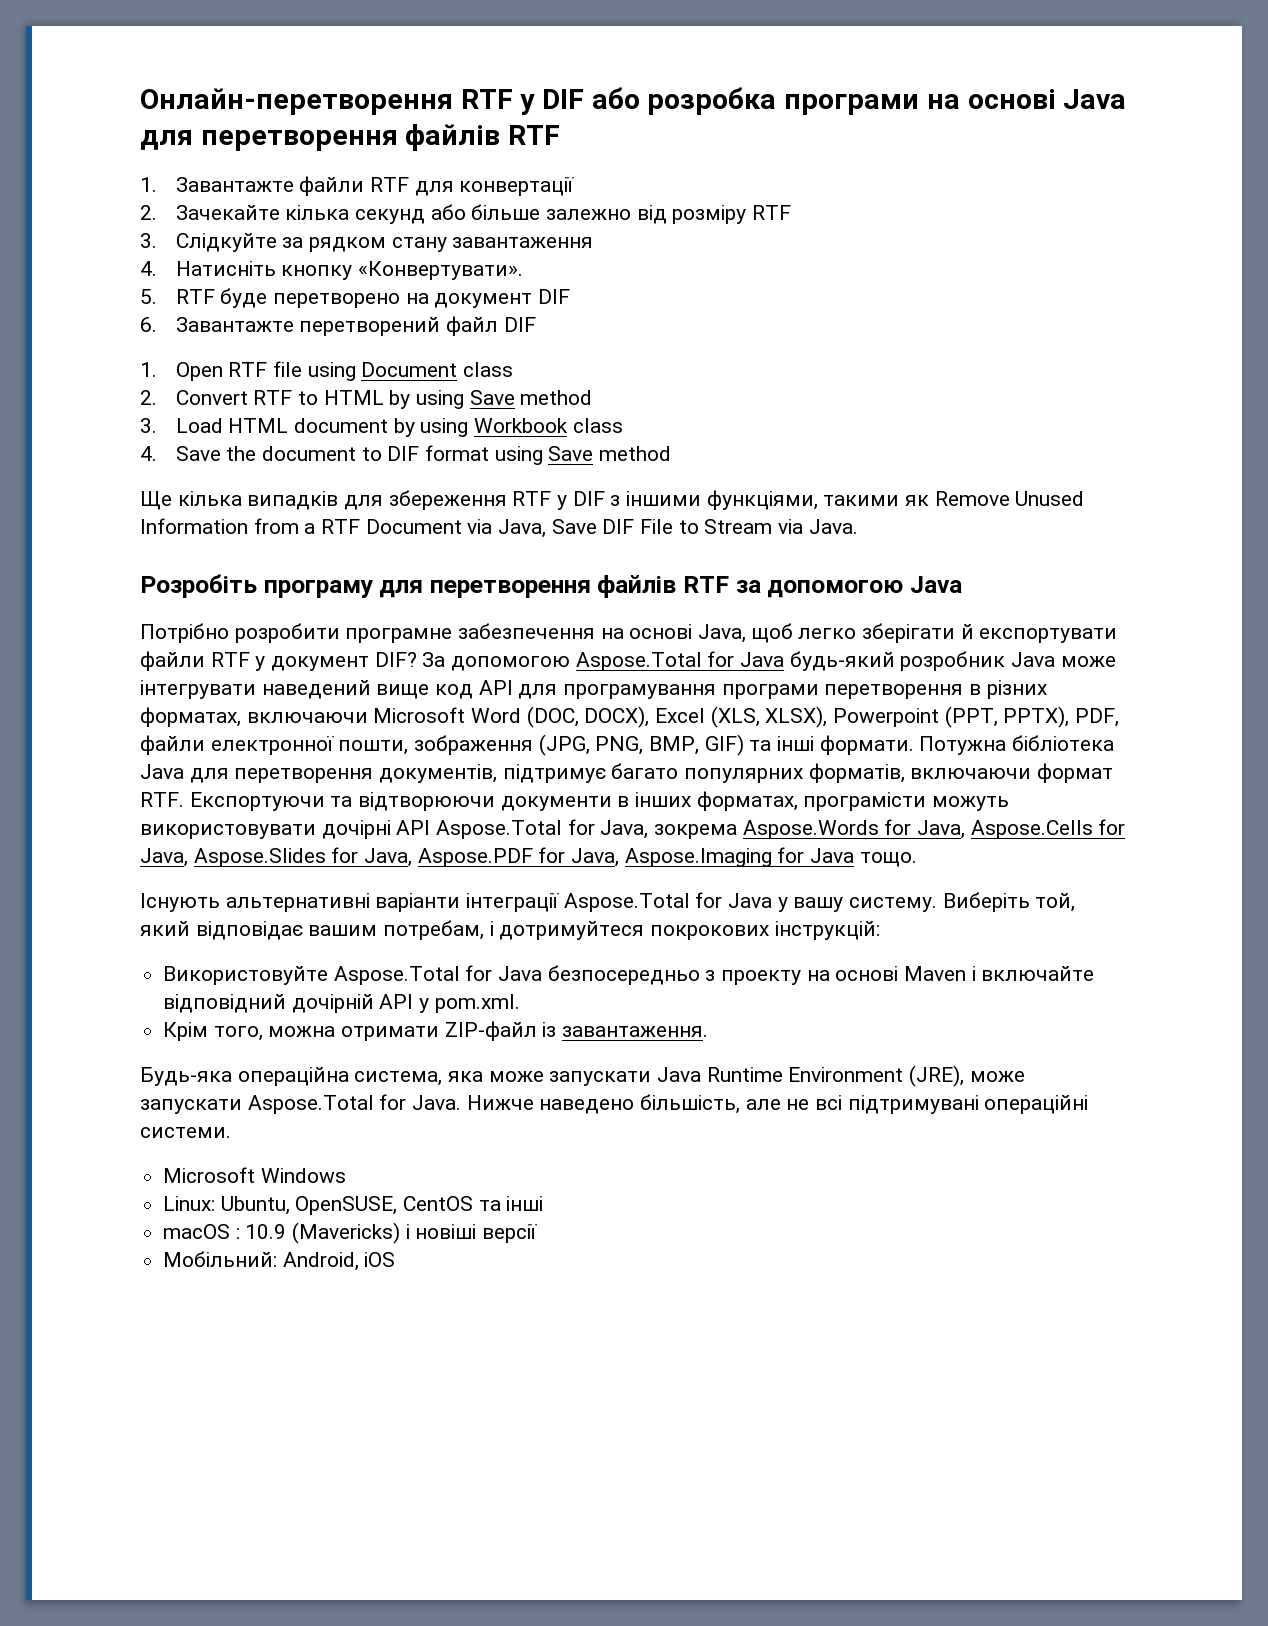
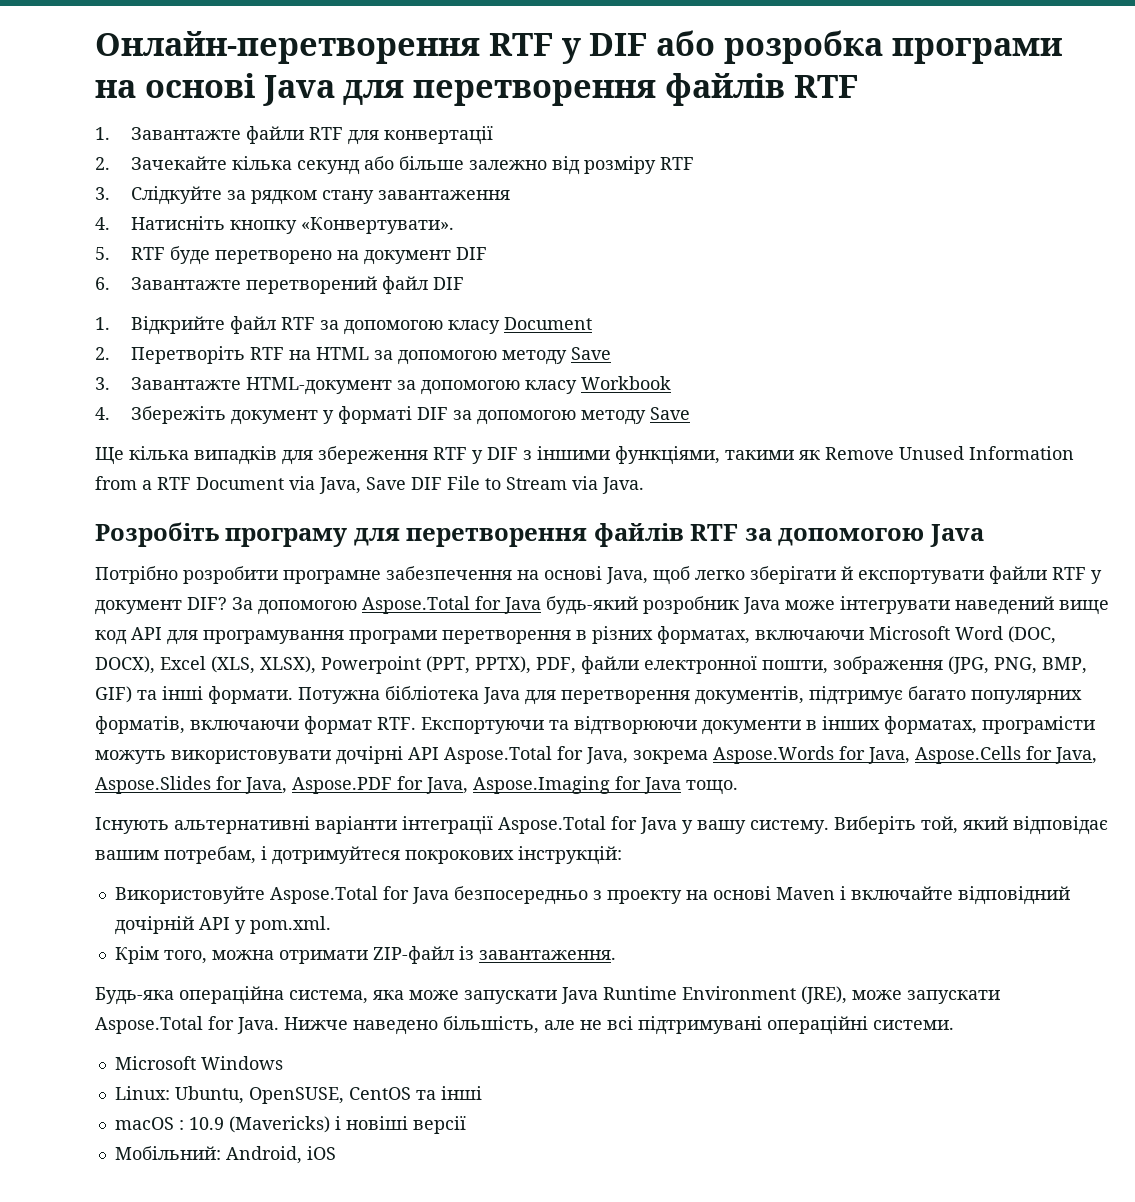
- 1. Open RTF file using Document class
- 2. Convert RTF to HTML by using Save method
- 3. Load HTML document by using Workbook class
- 4. Save the document to DIF format using Save method
+ 1. Відкрийте файл RTF за допомогою класу Document
+ 2. Перетворіть RTF на HTML за допомогою методу Save
+ 3. Завантажте HTML-документ за допомогою класу Workbook
+ 4. Збережіть документ у форматі DIF за допомогою методу Save

